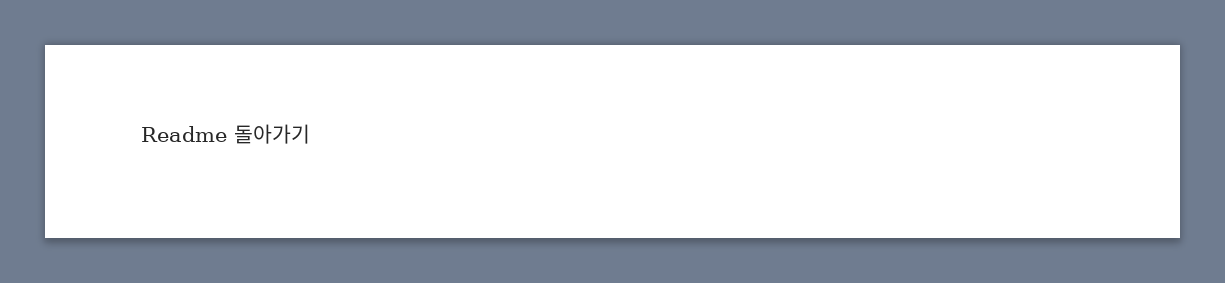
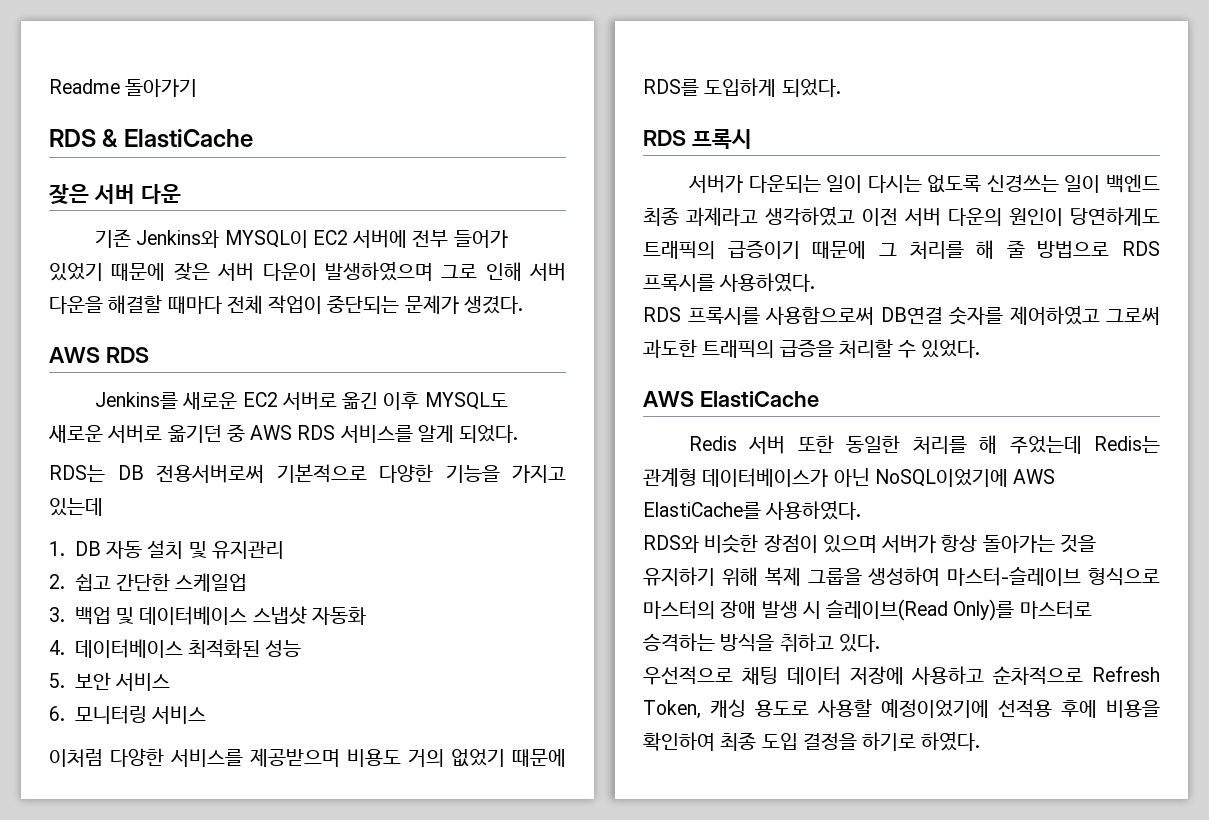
+ RDS & ElastiCache
+ 잦은 서버 다운
+ 기존 Jenkins와 MYSQL이 EC2 서버에 전부 들어가 있었기 때문에 잦은 서버 다운이 발생하였으며 그로 인해 서버 다운을 해결할 때마다 전체 작업이 중단되는 문제가 생겼다.
+ AWS RDS
+ Jenkins를 새로운 EC2 서버로 옮긴 이후 MYSQL도 새로운 서버로 옮기던 중 AWS RDS 서비스를 알게 되었다.
+ RDS는 DB 전용서버로써 기본적으로 다양한 기능을 가지고 있는데
+ 1. DB 자동 설치 및 유지관리
+ 2. 쉽고 간단한 스케일업
+ 3. 백업 및 데이터베이스 스냅샷 자동화
+ 4. 데이터베이스 최적화된 성능
+ 5. 보안 서비스
+ 6. 모니터링 서비스
+ 이처럼 다양한 서비스를 제공받으며 비용도 거의 없었기 때문에 RDS를 도입하게 되었다.
+ RDS 프록시
+ 서버가 다운되는 일이 다시는 없도록 신경쓰는 일이 백엔드 최종 과제라고 생각하였고 이전 서버 다운의 원인이 당연하게도 트래픽의 급증이기 때문에 그 처리를 해 줄 방법으로 RDS 프록시를 사용하였다.
+ RDS 프록시를 사용함으로써 DB연결 숫자를 제어하였고 그로써 과도한 트래픽의 급증을 처리할 수 있었다.
+ AWS ElastiCache
+ Redis 서버 또한 동일한 처리를 해 주었는데 Redis는 관계형 데이터베이스가 아닌 NoSQL이었기에 AWS ElastiCache를 사용하였다.
+ RDS와 비슷한 장점이 있으며 서버가 항상 돌아가는 것을 유지하기 위해 복제 그룹을 생성하여 마스터-슬레이브 형식으로 마스터의 장애 발생 시 슬레이브(Read Only)를 마스터로 승격하는 방식을 취하고 있다.
+ 우선적으로 채팅 데이터 저장에 사용하고 순차적으로 Refresh Token, 캐싱 용도로 사용할 예정이었기에 선적용 후에 비용을 확인하여 최종 도입 결정을 하기로 하였다.

